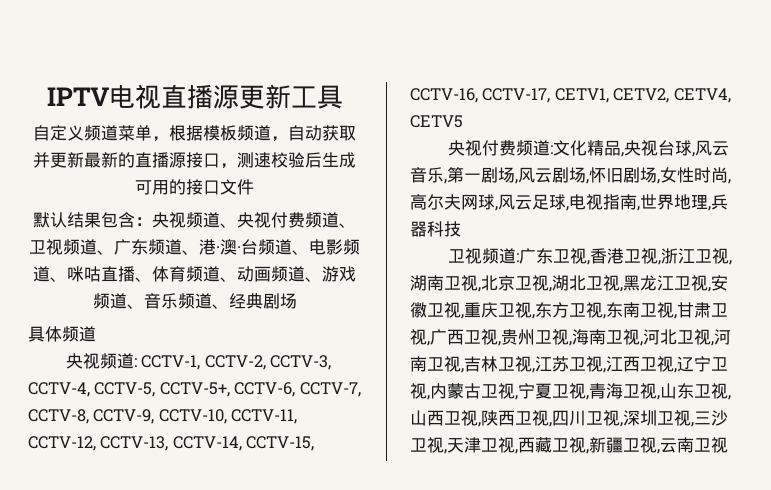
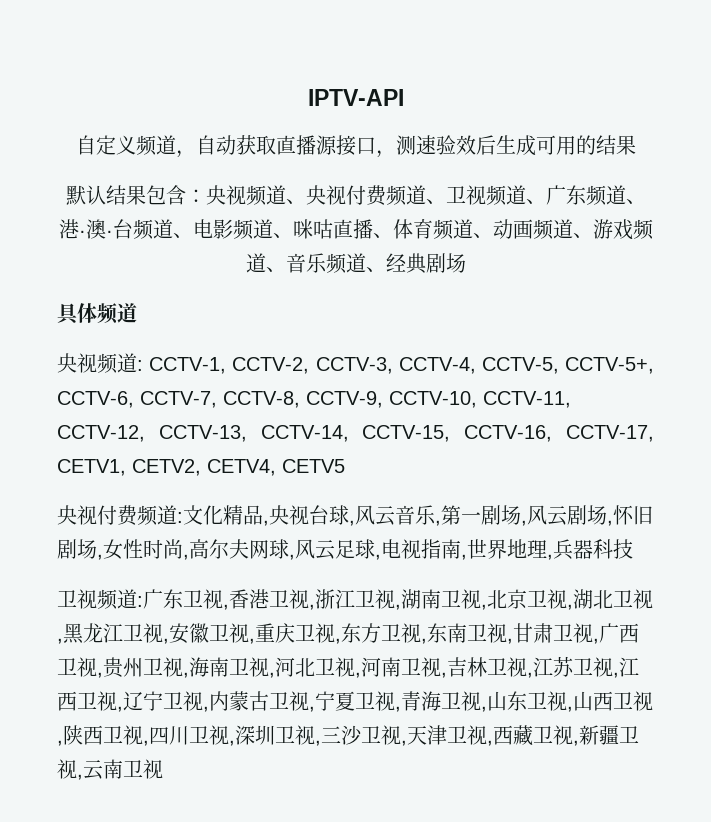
- IPTV电视直播源更新工具
- 自定义频道菜单，根据模板频道，自动获取并更新最新的直播源接口，测速校验后生成可用的接口文件
+ IPTV-API
+ 自定义频道，自动获取直播源接口，测速验效后生成可用的结果

